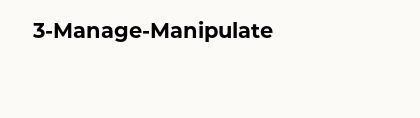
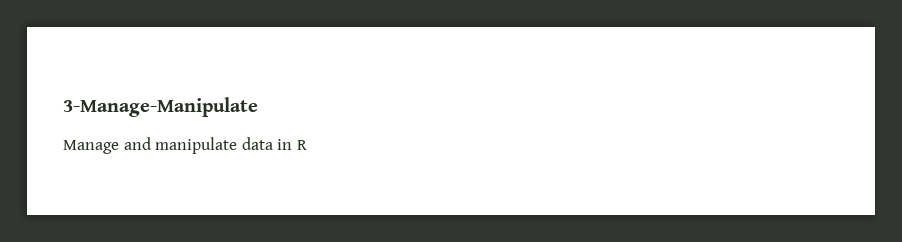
+ Manage and manipulate data in R

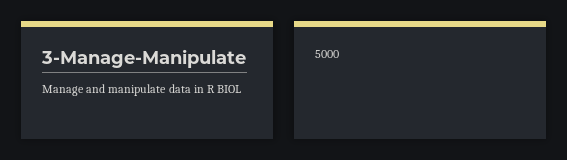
- Manage and manipulate data in R
+ Manage and manipulate data in R BIOL 5000

